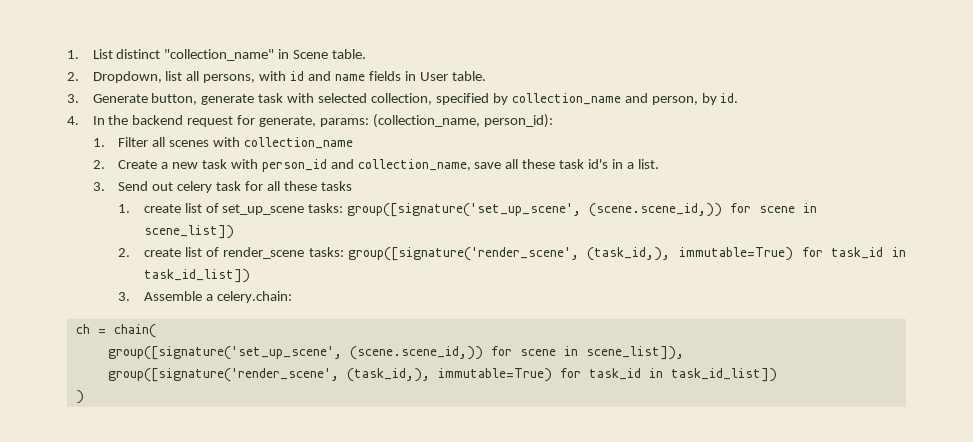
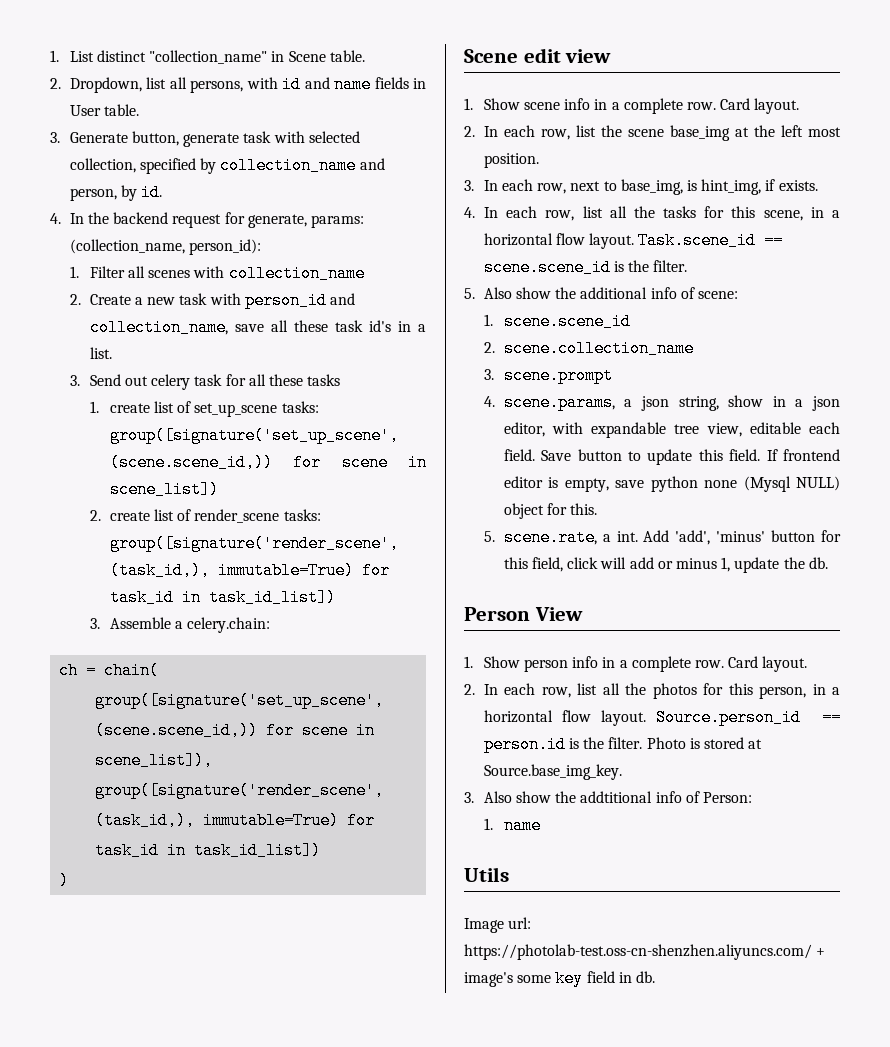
+ Scene edit view
+ 1. Show scene info in a complete row. Card layout.
+ 2. In each row, list the scene base_img at the left most position.
+ 3. In each row, next to base_img, is hint_img, if exists.
+ 4. In each row, list all the tasks for this scene, in a horizontal flow layout. Task.scene_id == scene.scene_id is the filter.
+ 5. Also show the additional info of scene:
+ 1. scene.scene_id
+ 2. scene.collection_name
+ 3. scene.prompt
+ 4. scene.params, a json string, show in a json editor, with expandable tree view, editable each field. Save button to update this field. If frontend editor is empty, save python none (Mysql NULL) object for this.
+ 5. scene.rate, a int. Add 'add', 'minus' button for this field, click will add or minus 1, update the db.
+ Person View
+ 1. Show person info in a complete row. Card layout.
+ 2. In each row, list all the photos for this person, in a horizontal flow layout. Source.person_id == person.id is the filter. Photo is stored at Source.base_img_key.
+ 3. Also show the addtitional info of Person:
+ 1. name
+ Utils
+ Image url: https://photolab-test.oss-cn-shenzhen.aliyuncs.com/ + image's some key field in db.

